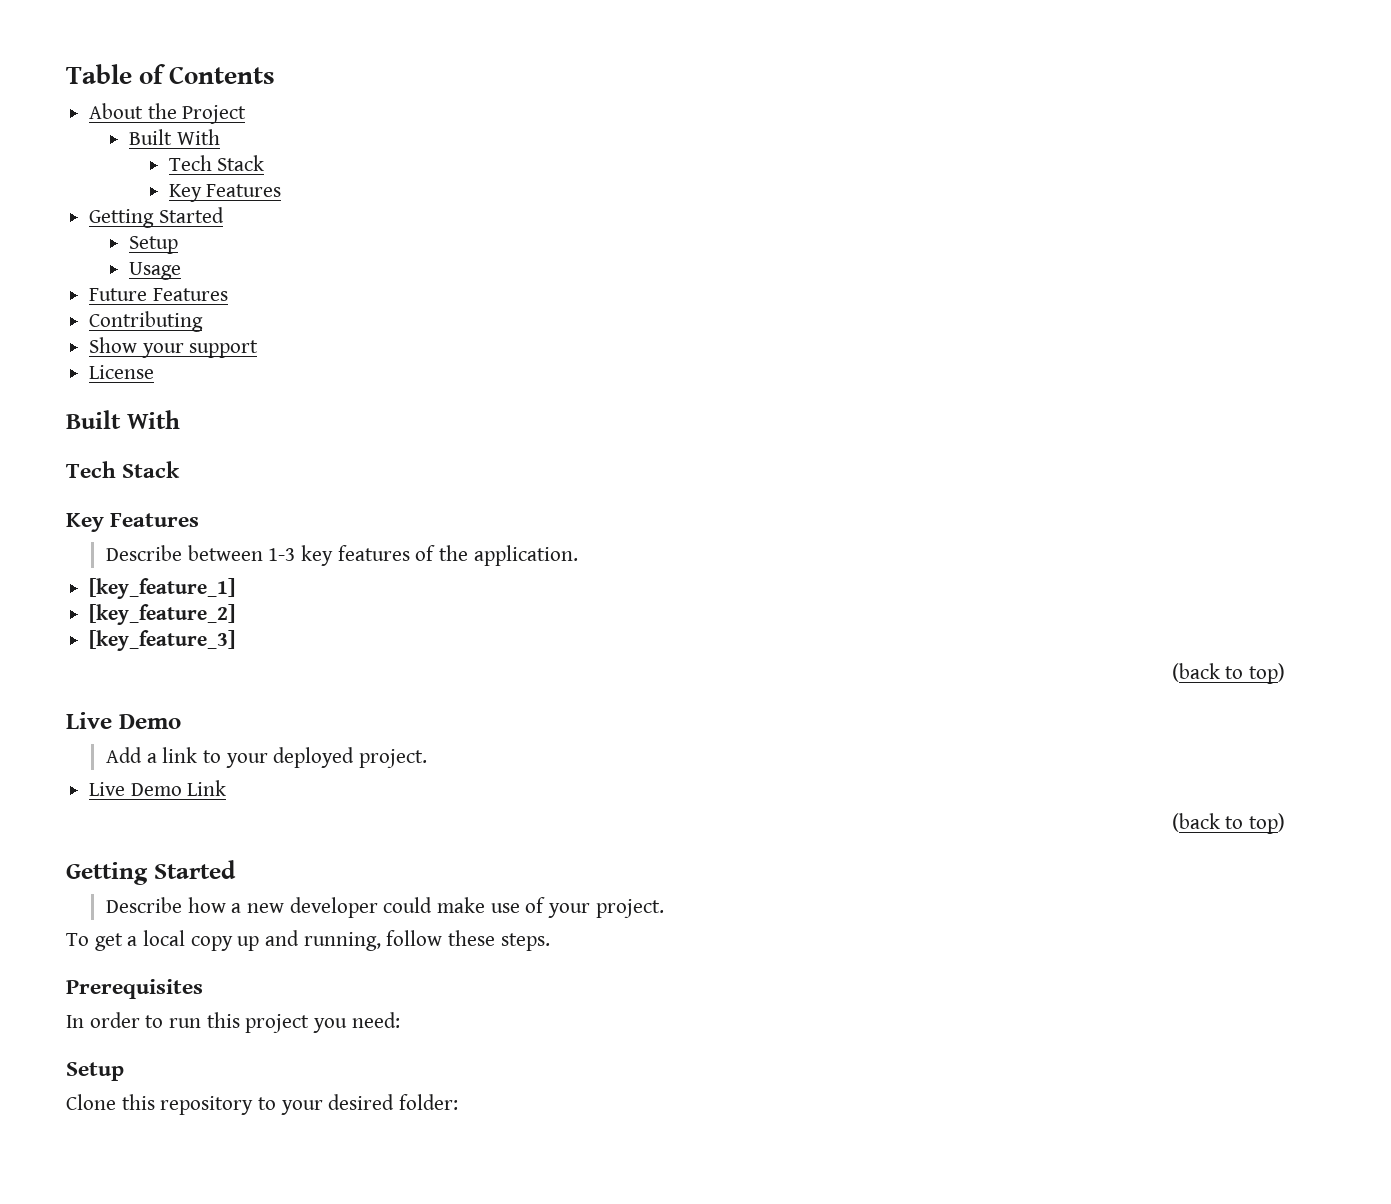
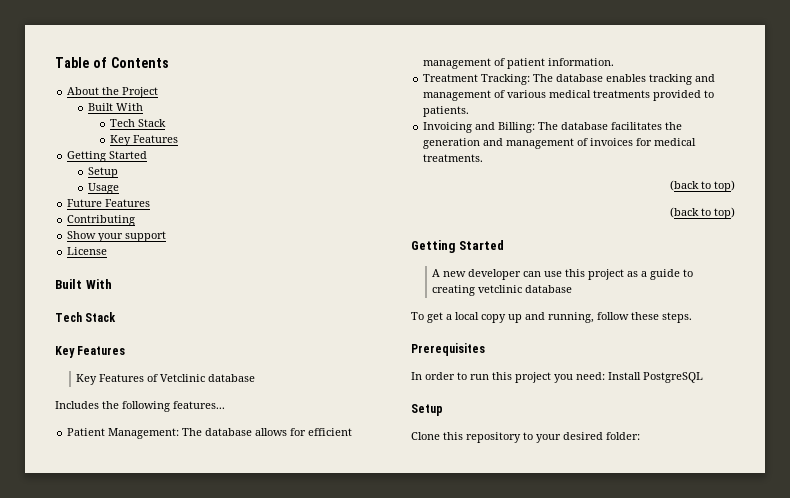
- Describe between 1-3 key features of the application.
- [key_feature_1]
- [key_feature_2]
- [key_feature_3]
+ Key Features of Vetclinic database
+ Includes the following features...
+ Patient Management: The database allows for efficient management of patient information.
+ Treatment Tracking: The database enables tracking and management of various medical treatments provided to patients.
+ Invoicing and Billing: The database facilitates the generation and management of invoices for medical treatments.
  (back to top)
- Live Demo
- Add a link to your deployed project.
- Live Demo Link
- Describe how a new developer could make use of your project.
+ A new developer can use this project as a guide to creating vetclinic database
- In order to run this project you need:
+ In order to run this project you need: Install PostgreSQL

